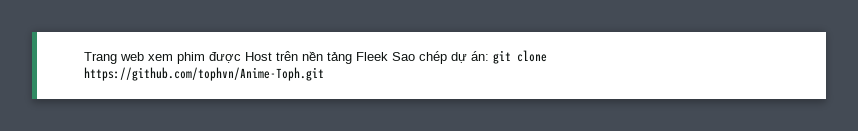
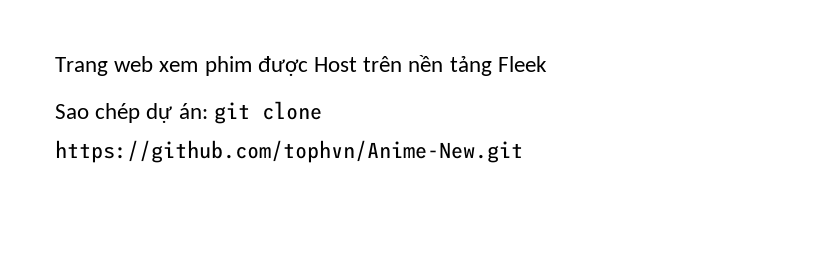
- Trang web xem phim được Host trên nền tảng Fleek Sao chép dự án: git clone https://github.com/tophvn/Anime-Toph.git
+ Trang web xem phim được Host trên nền tảng Fleek
+ Sao chép dự án: git clone https://github.com/tophvn/Anime-New.git

